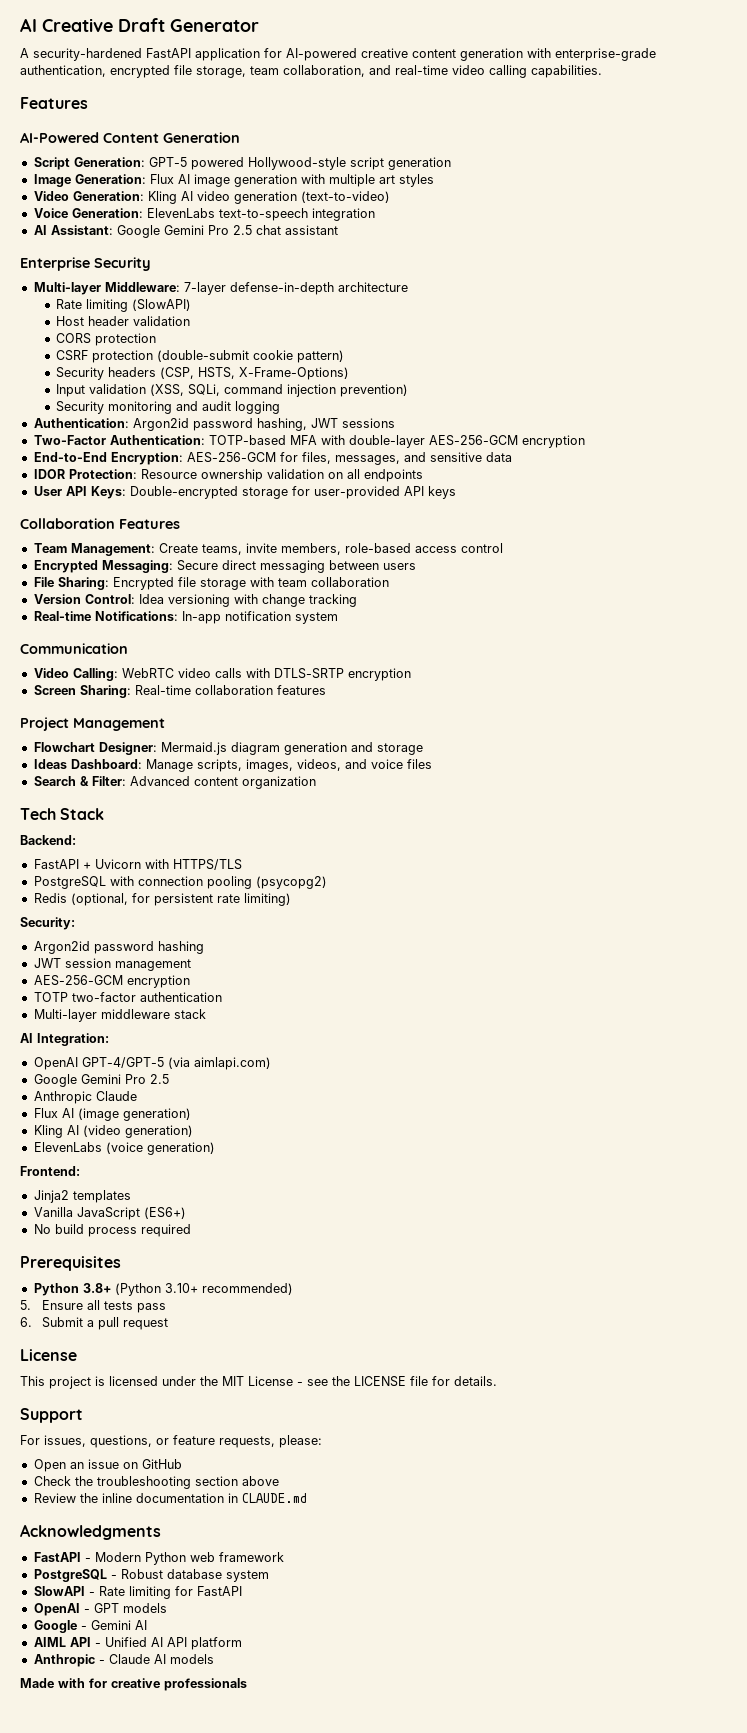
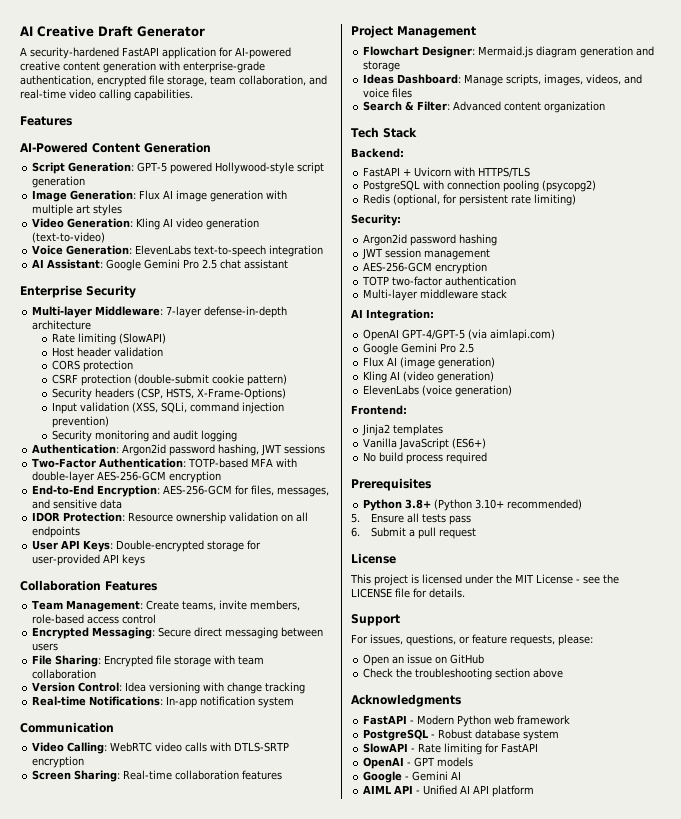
- Anthropic Claude
- Review the inline documentation in CLAUDE.md
- Anthropic - Claude AI models
- Made with for creative professionals

